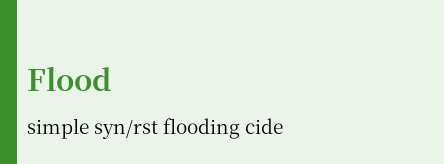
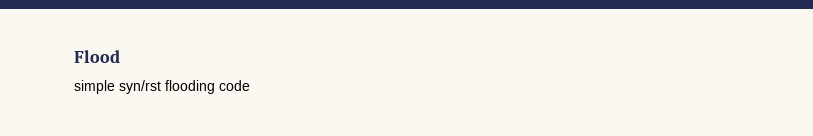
- simple syn/rst flooding cide
+ simple syn/rst flooding code

